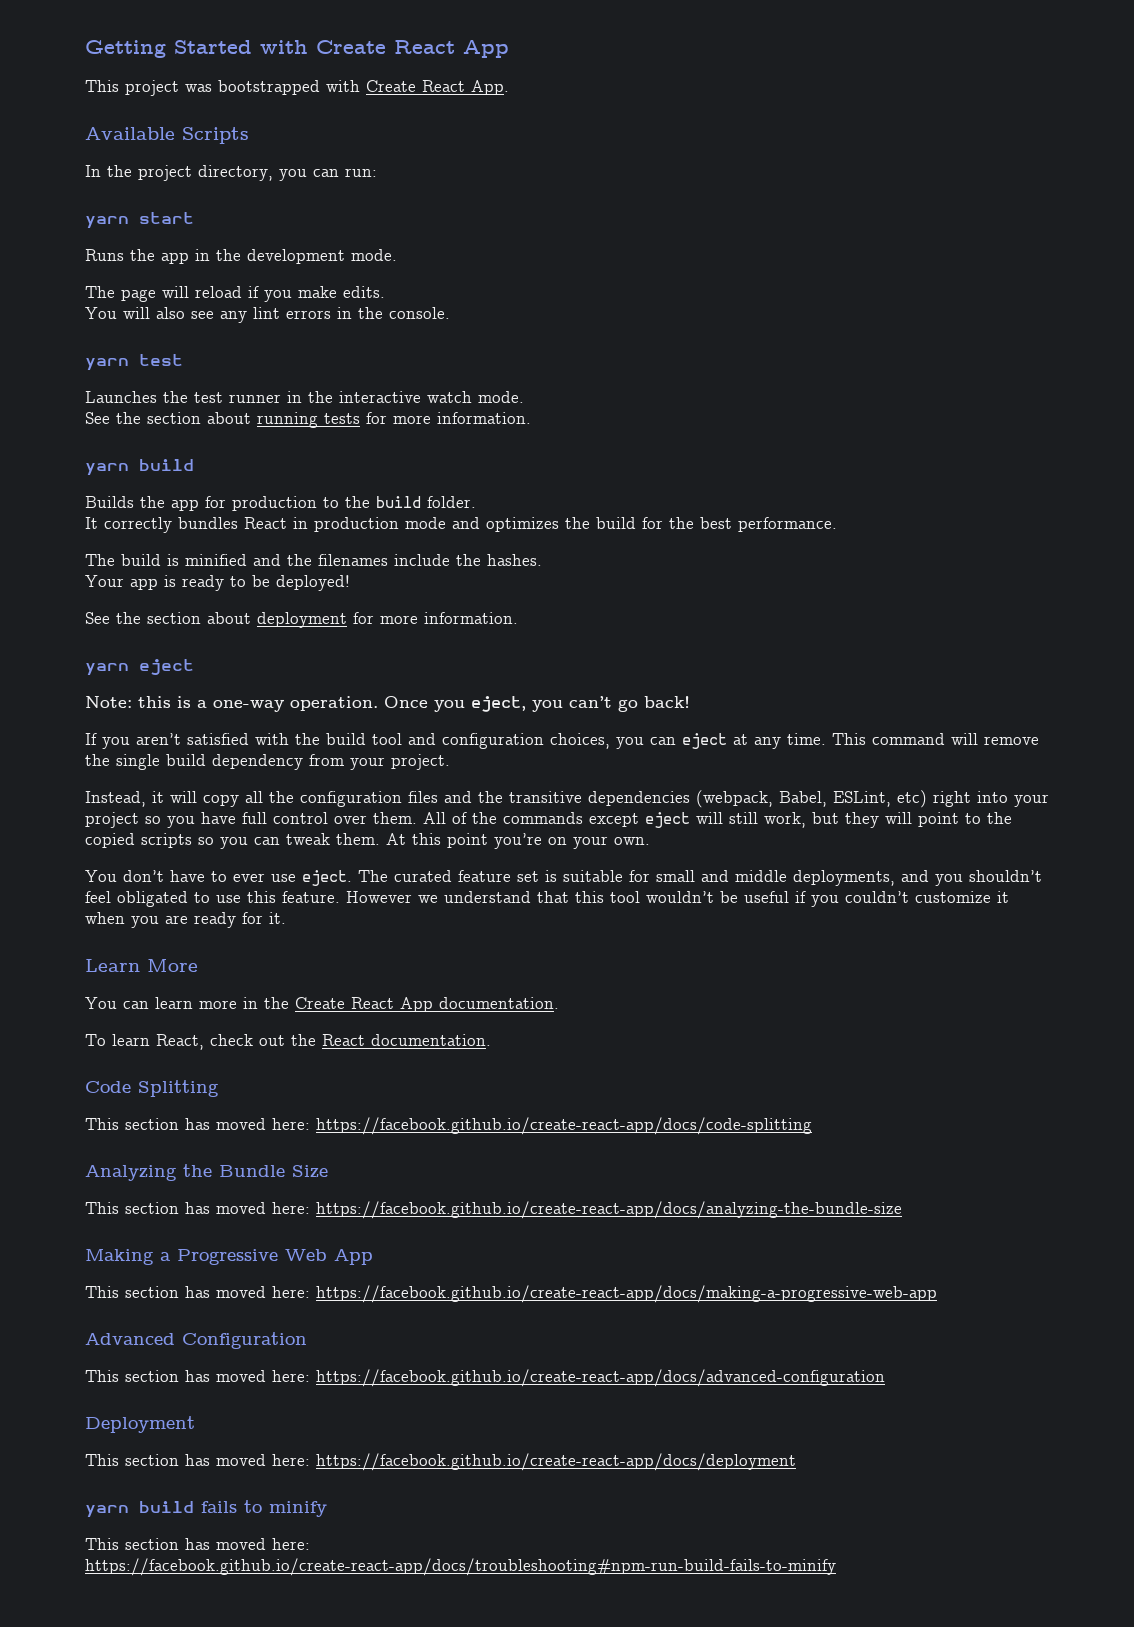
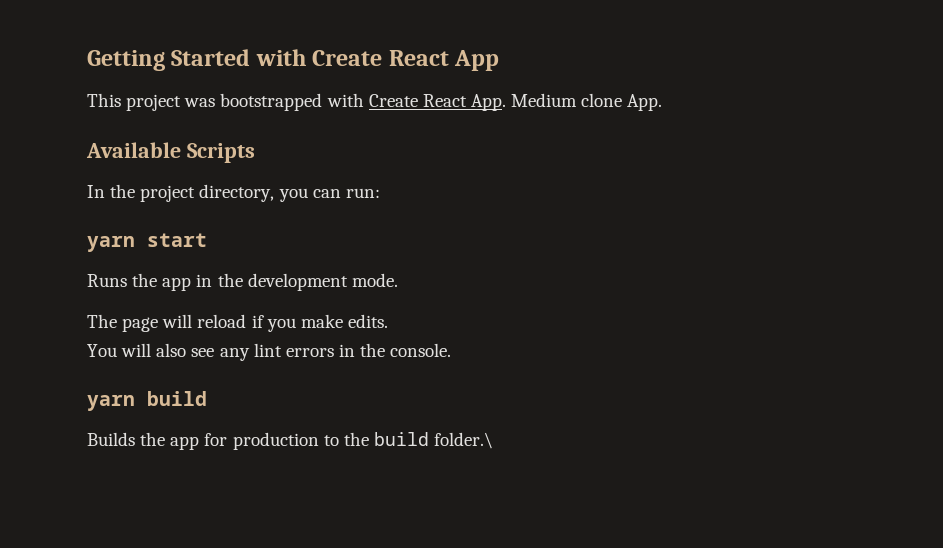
- This project was bootstrapped with Create React App.
+ This project was bootstrapped with Create React App. Medium clone App.
- yarn test
- Launches the test runner in the interactive watch mode.
- See the section about running tests for more information.
- Builds the app for production to the build folder.
- It correctly bundles React in production mode and optimizes the build for the best performance.
- The build is minified and the filenames include the hashes.
- Your app is ready to be deployed!
- See the section about deployment for more information.
- yarn eject
- Note: this is a one-way operation. Once you eject, you can’t go back!
- If you aren’t satisfied with the build tool and configuration choices, you can eject at any time. This command will remove the single build dependency from your project.
- Instead, it will copy all the configuration files and the transitive dependencies (webpack, Babel, ESLint, etc) right into your project so you have full control over them. All of the commands except eject will still work, but they will point to the copied scripts so you can tweak them. At this point you’re on your own.
- You don’t have to ever use eject. The curated feature set is suitable for small and middle deployments, and you shouldn’t feel obligated to use this feature. However we understand that this tool wouldn’t be useful if you couldn’t customize it when you are ready for it.
- Learn More
- You can learn more in the Create React App documentation.
- To learn React, check out the React documentation.
- Code Splitting
- This section has moved here: https://facebook.github.io/create-react-app/docs/code-splitting
- Analyzing the Bundle Size
- This section has moved here: https://facebook.github.io/create-react-app/docs/analyzing-the-bundle-size
- Making a Progressive Web App
- This section has moved here: https://facebook.github.io/create-react-app/docs/making-a-progressive-web-app
- Advanced Configuration
- This section has moved here: https://facebook.github.io/create-react-app/docs/advanced-configuration
- Deployment
- This section has moved here: https://facebook.github.io/create-react-app/docs/deployment
- yarn build fails to minify
- This section has moved here: https://facebook.github.io/create-react-app/docs/troubleshooting#npm-run-build-fails-to-minify
+ Builds the app for production to the build folder.\

